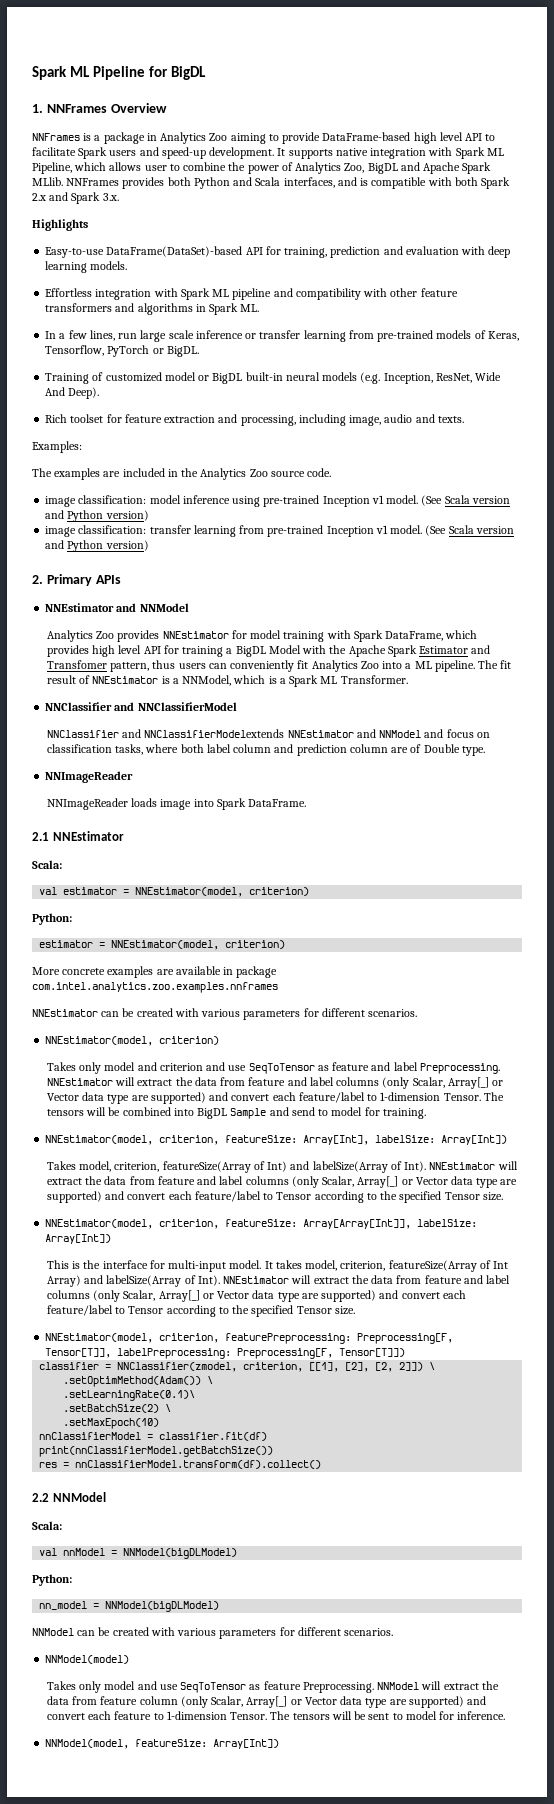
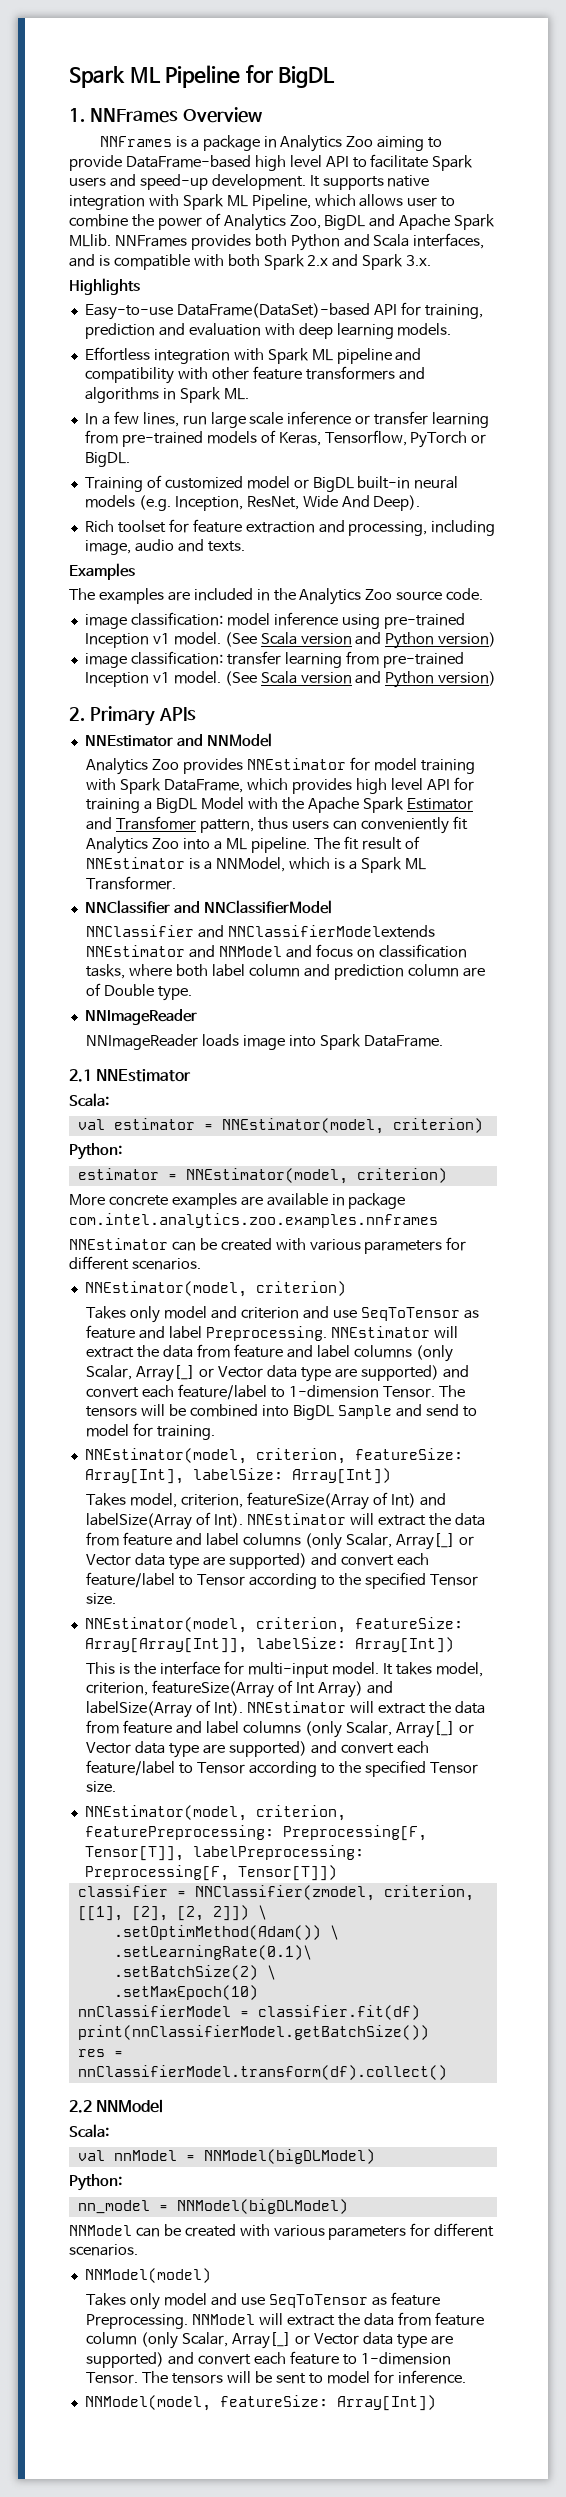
- Examples:
+ Examples

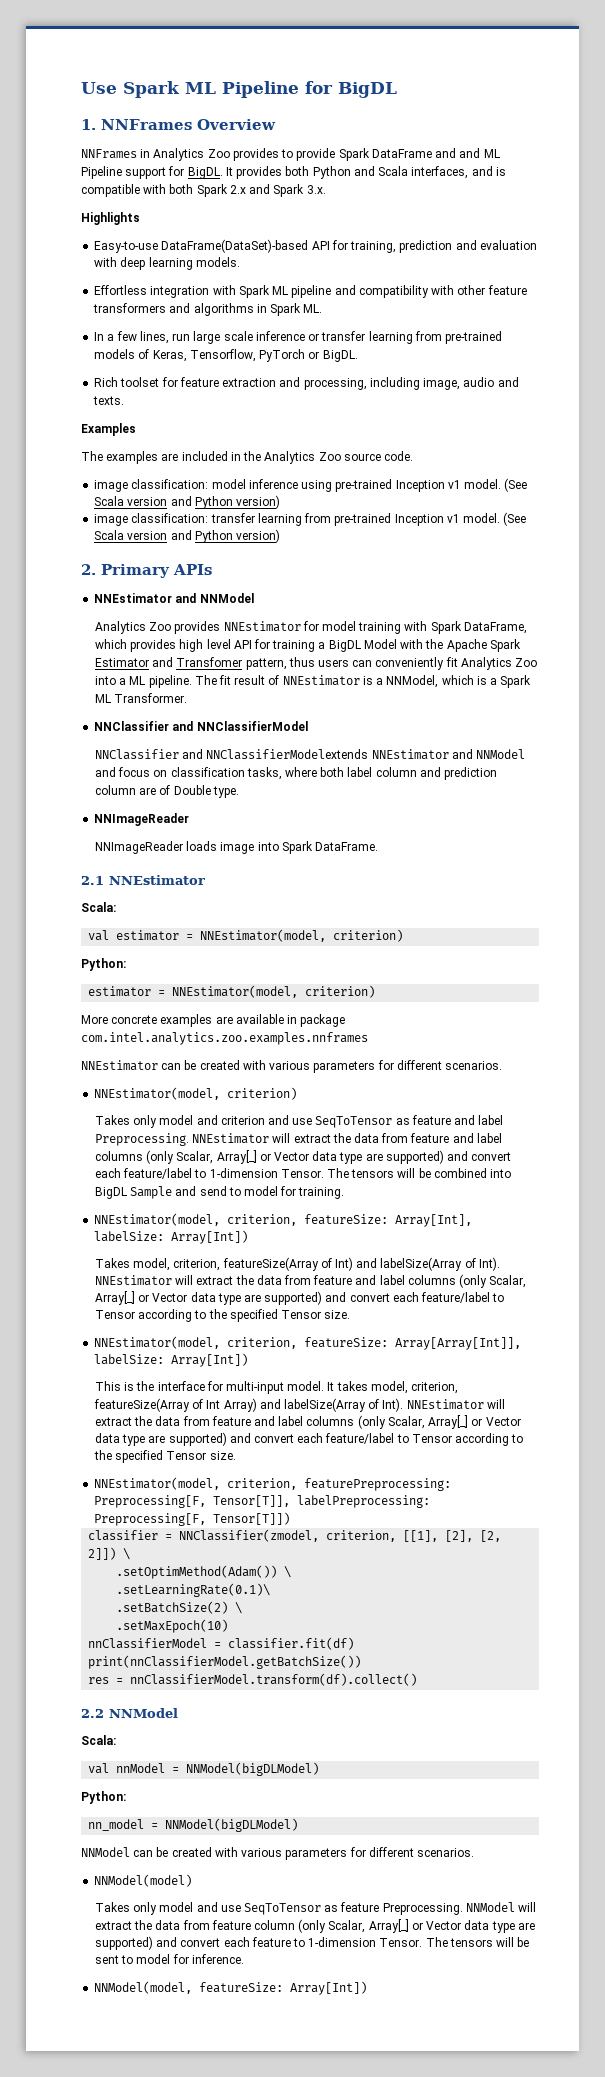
- Spark ML Pipeline for BigDL
+ Use Spark ML Pipeline for BigDL
- NNFrames is a package in Analytics Zoo aiming to provide DataFrame-based high level API to facilitate Spark users and speed-up development. It supports native integration with Spark ML Pipeline, which allows user to combine the power of Analytics Zoo, BigDL and Apache Spark MLlib. NNFrames provides both Python and Scala interfaces, and is compatible with both Spark 2.x and Spark 3.x.
+ NNFrames in Analytics Zoo provides to provide Spark DataFrame and and ML Pipeline support for BigDL. It provides both Python and Scala interfaces, and is compatible with both Spark 2.x and Spark 3.x.
- Training of customized model or BigDL built-in neural models (e.g. Inception, ResNet, Wide And Deep).

